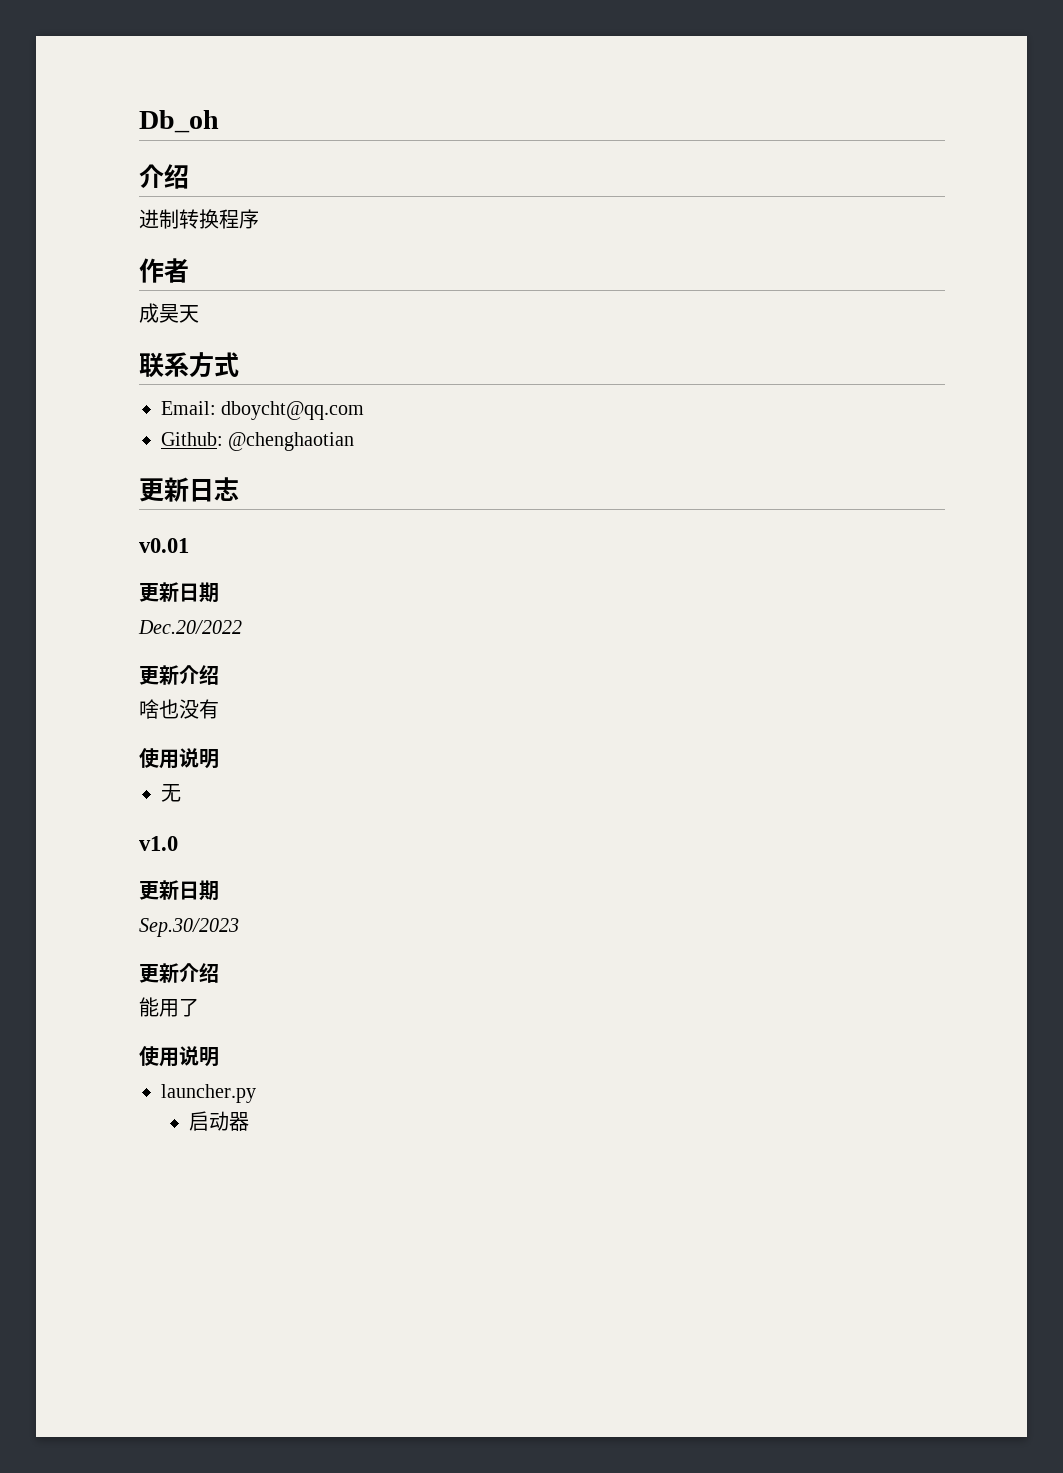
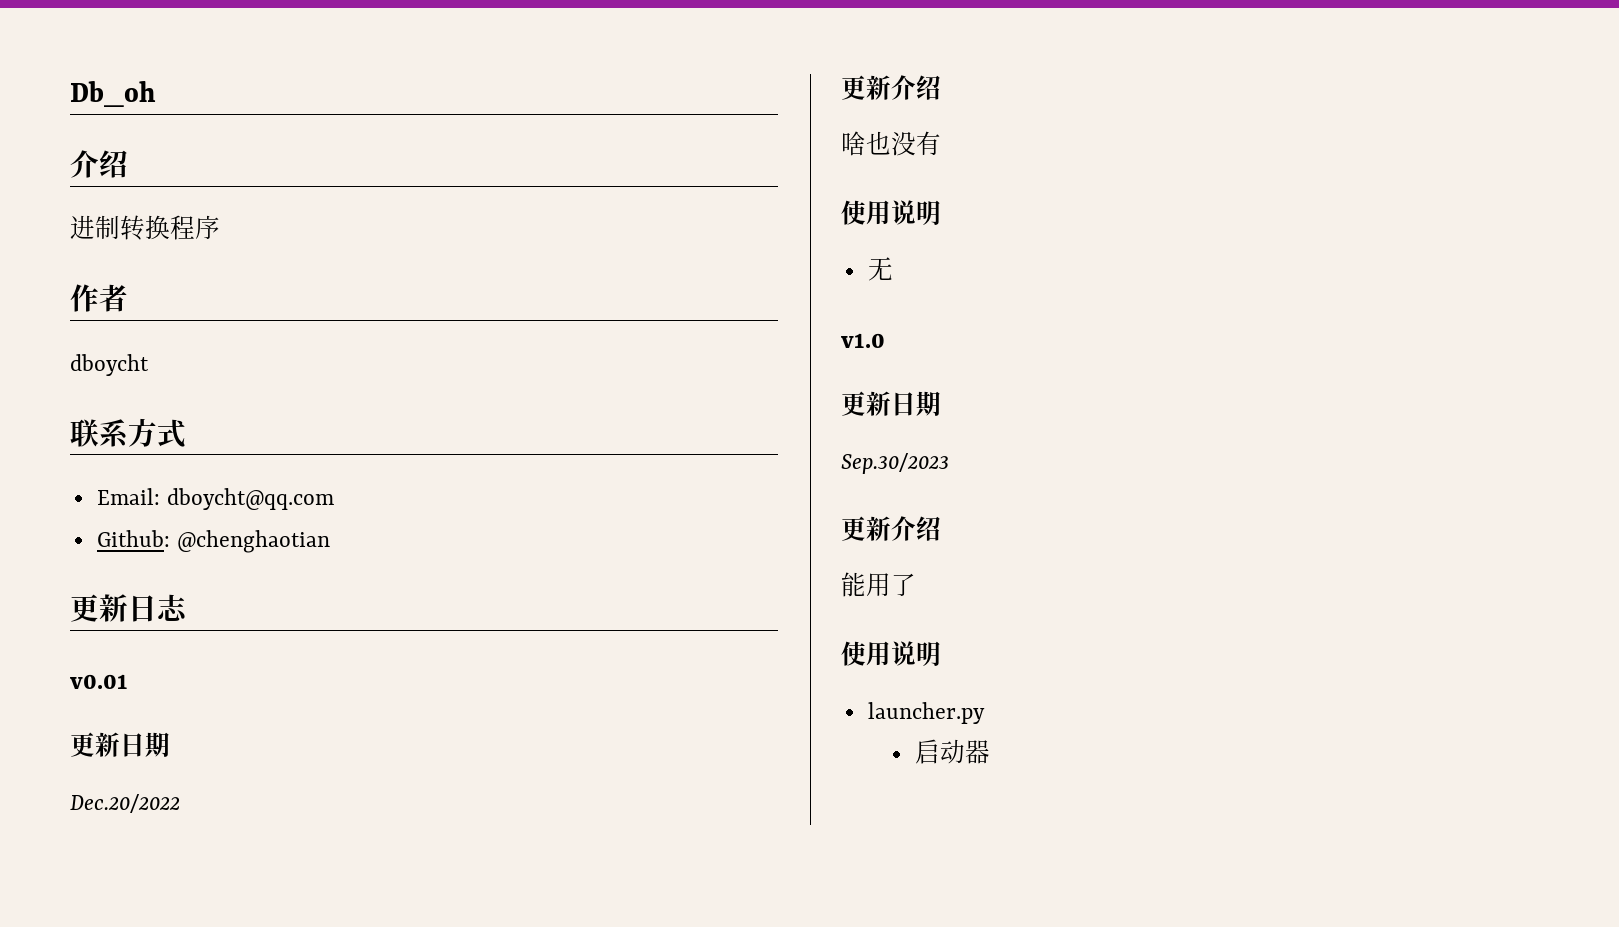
- 成昊天
+ dboycht

